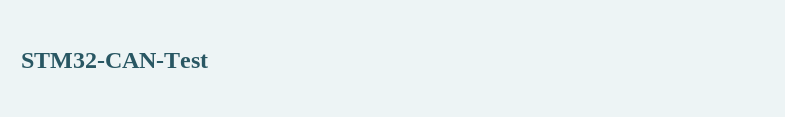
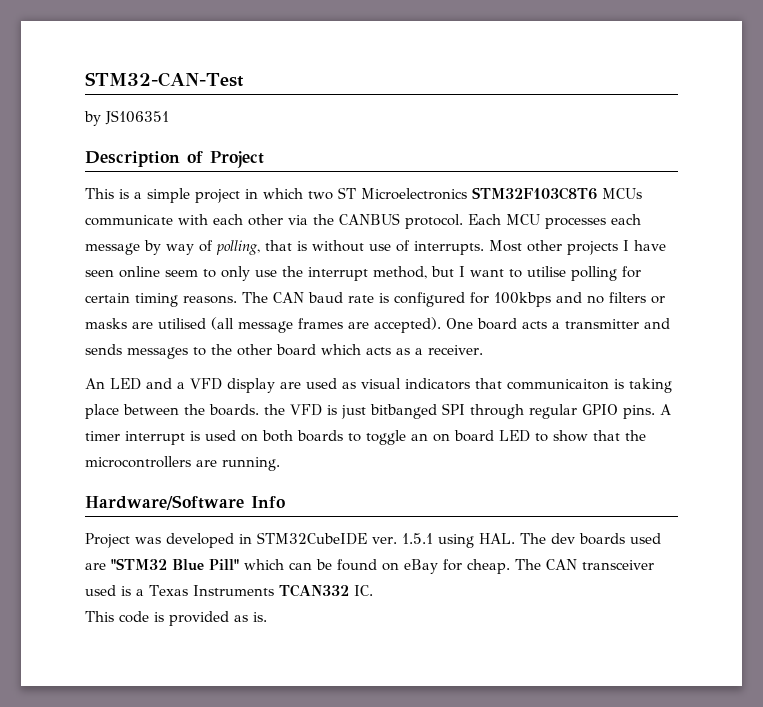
+ by JS106351
+ Description of Project
+ This is a simple project in which two ST Microelectronics STM32F103C8T6 MCUs communicate with each other via the CANBUS protocol. Each MCU processes each message by way of polling, that is without use of interrupts. Most other projects I have seen online seem to only use the interrupt method, but I want to utilise polling for certain timing reasons. The CAN baud rate is configured for 100kbps and no filters or masks are utilised (all message frames are accepted). One board acts a transmitter and sends messages to the other board which acts as a receiver.
+ An LED and a VFD display are used as visual indicators that communicaiton is taking place between the boards. the VFD is just bitbanged SPI through regular GPIO pins. A timer interrupt is used on both boards to toggle an on board LED to show that the microcontrollers are running.
+ Hardware/Software Info
+ Project was developed in STM32CubeIDE ver. 1.5.1 using HAL. The dev boards used are "STM32 Blue Pill" which can be found on eBay for cheap. The CAN transceiver used is a Texas Instruments TCAN332 IC.
+ This code is provided as is.

